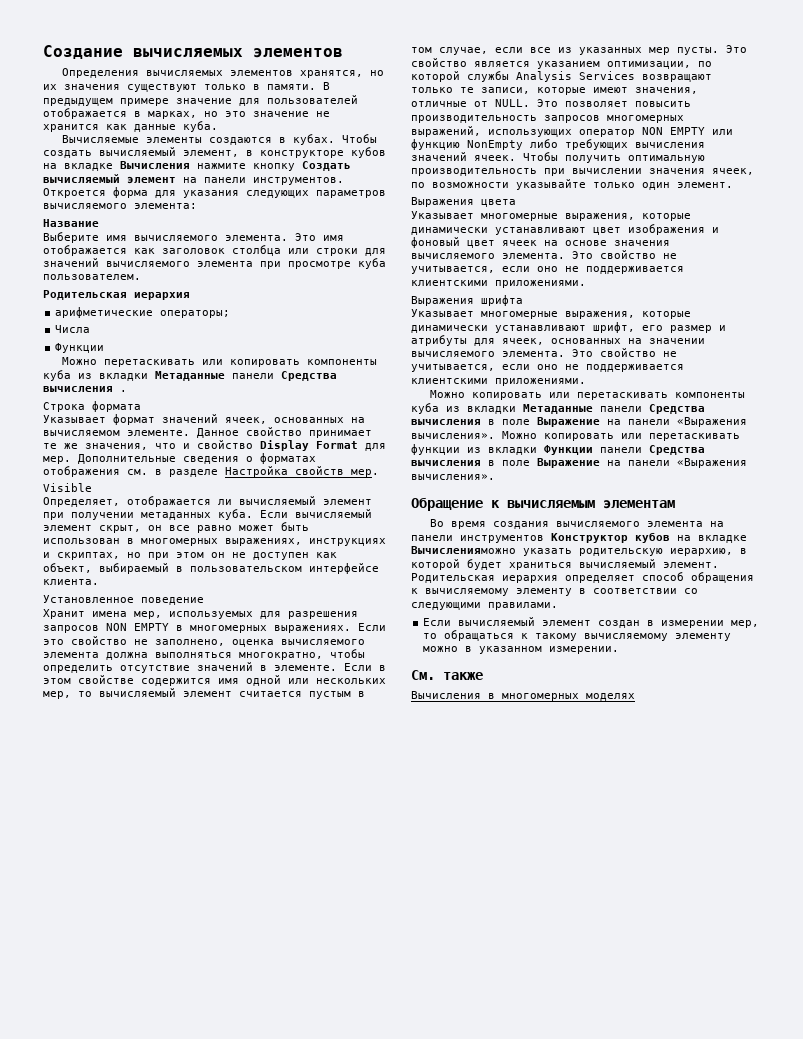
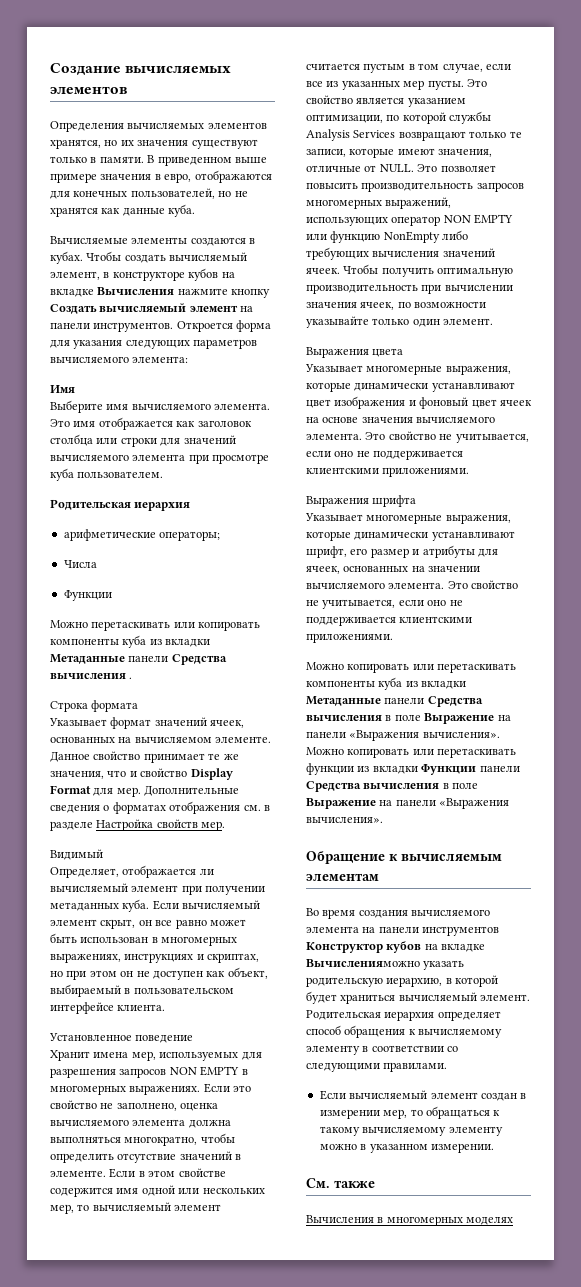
- В предыдущем примере значение для пользователей отображается в марках, но это значение не хранится как данные куба.
+ В приведенном выше примере значения в евро, отображаются для конечных пользователей, но не хранятся как данные куба.
- Название
+ Имя
- Visible
+ Видимый

